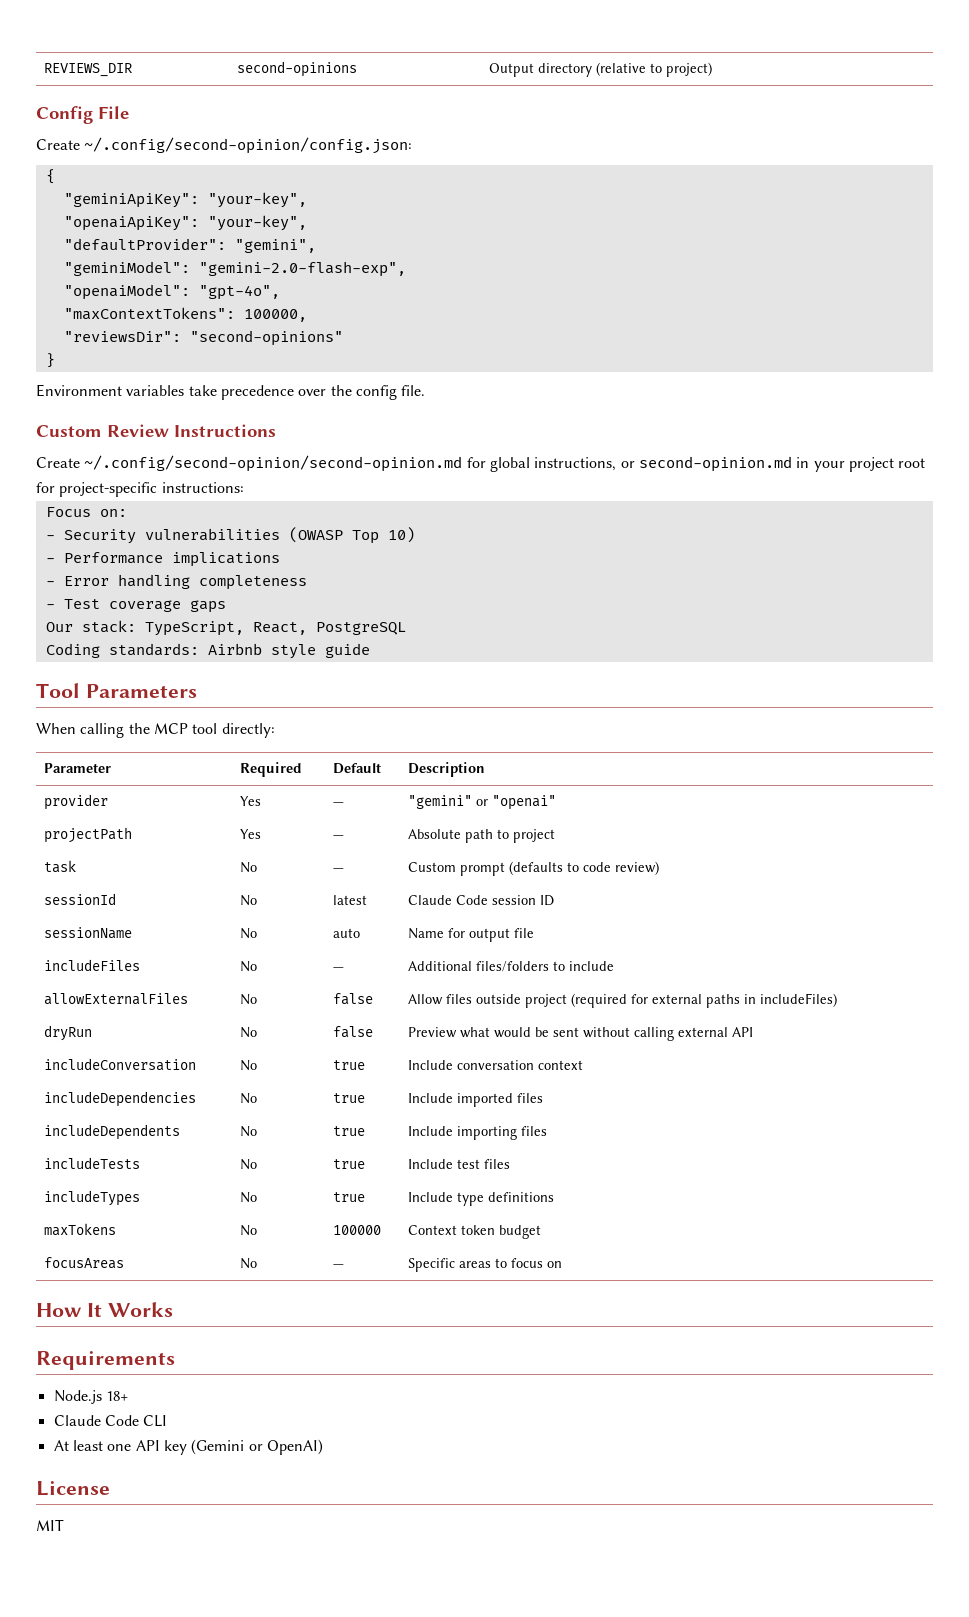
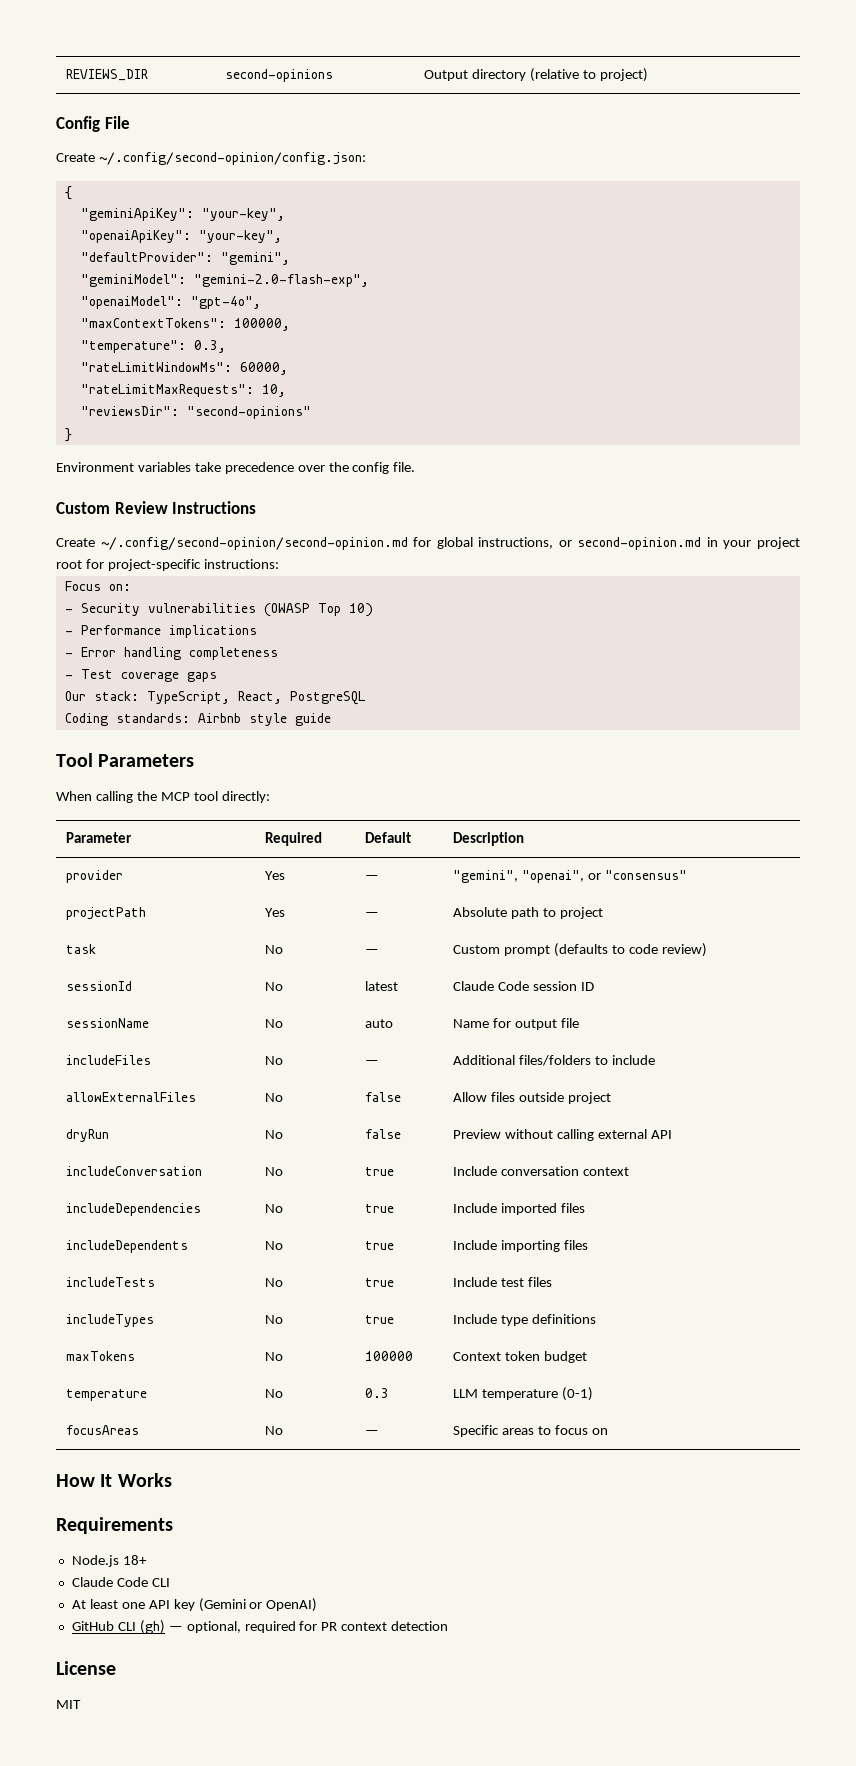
+ "temperature": 0.3,
+ "rateLimitWindowMs": 60000,
+ "rateLimitMaxRequests": 10,
- provider | Yes | — | "gemini" or "openai"
+ provider | Yes | — | "gemini", "openai", or "consensus"
- allowExternalFiles | No | false | Allow files outside project (required for external paths in includeFiles)
+ allowExternalFiles | No | false | Allow files outside project
- dryRun | No | false | Preview what would be sent without calling external API
+ dryRun | No | false | Preview without calling external API
+ temperature | No | 0.3 | LLM temperature (0-1)
+ GitHub CLI (gh) — optional, required for PR context detection

